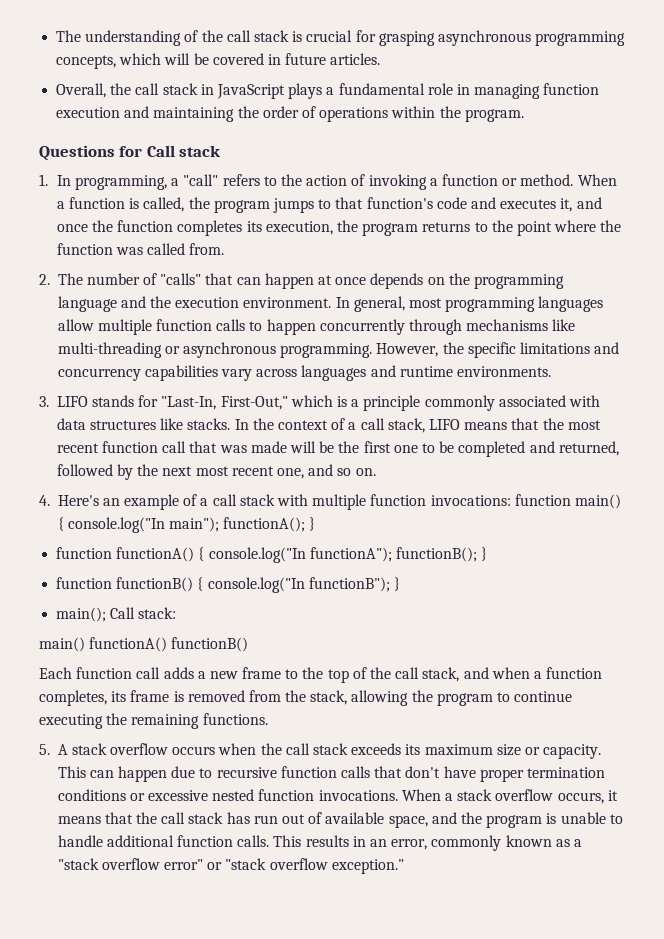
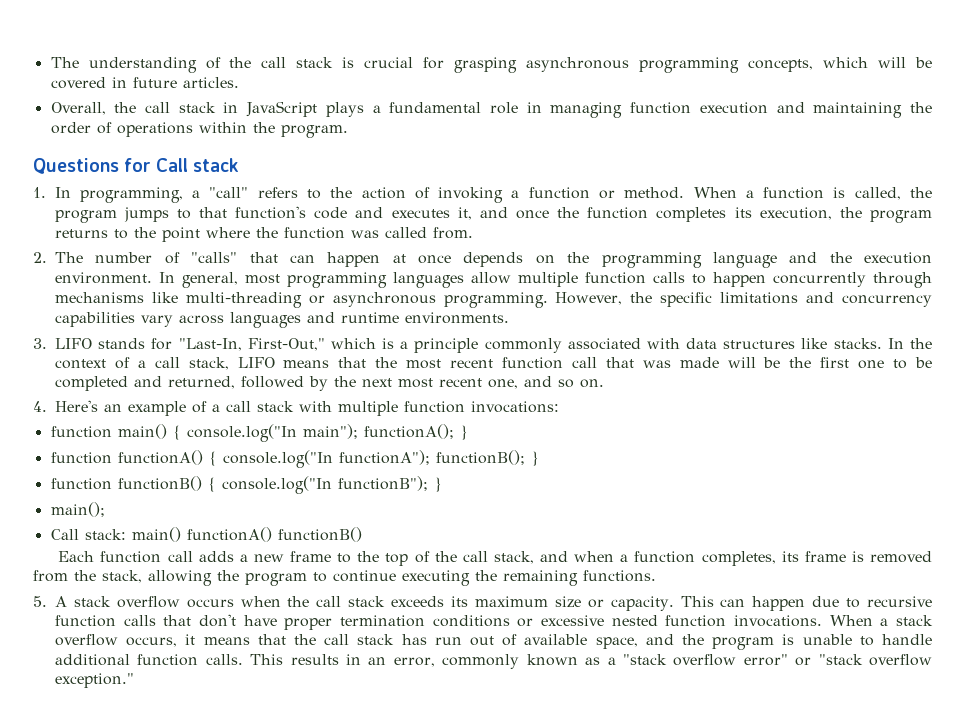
- 4. Here's an example of a call stack with multiple function invocations: function main() { console.log("In main"); functionA(); }
+ 4. Here's an example of a call stack with multiple function invocations:
+ function main() { console.log("In main"); functionA(); }
- main(); Call stack:
- main() functionA() functionB()
+ main();
+ Call stack: main() functionA() functionB()

